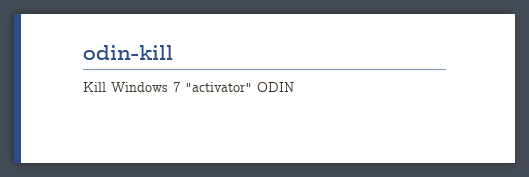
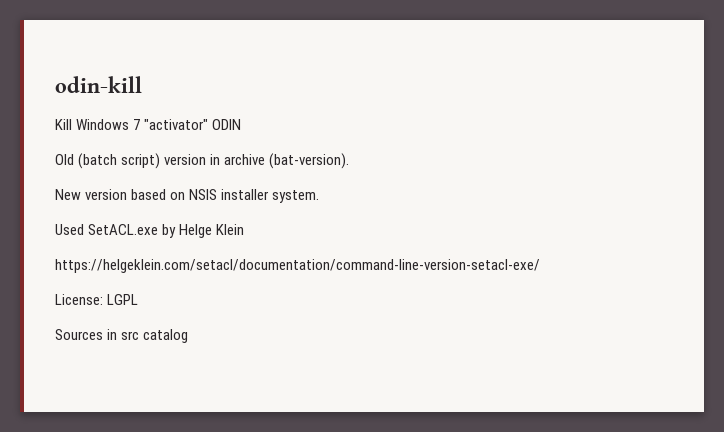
+ Old (batch script) version in archive (bat-version).
+ New version based on NSIS installer system.
+ Used SetACL.exe by Helge Klein
+ https://helgeklein.com/setacl/documentation/command-line-version-setacl-exe/
+ License: LGPL
+ Sources in src catalog

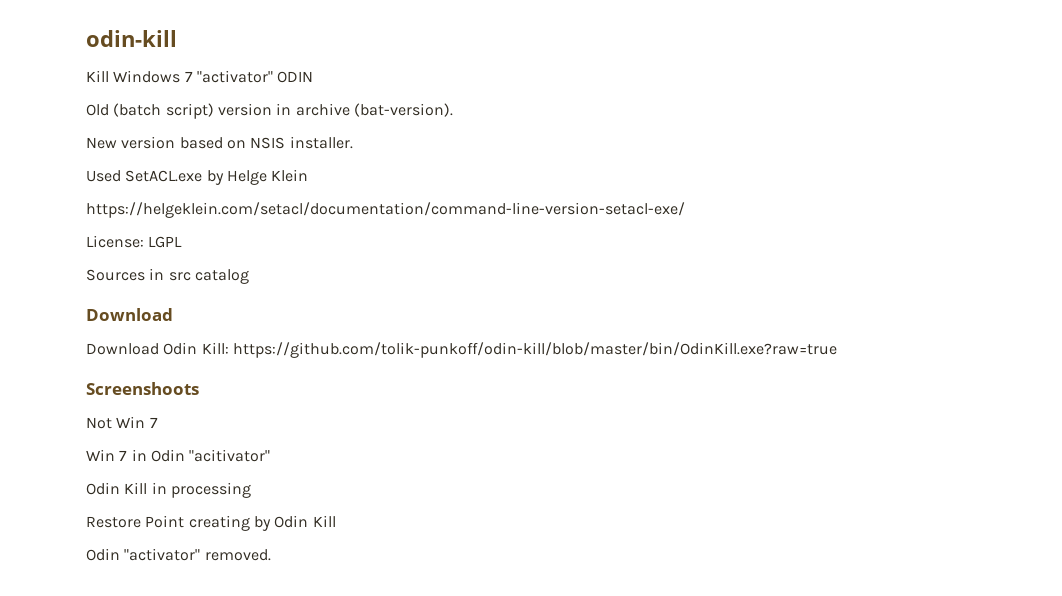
- New version based on NSIS installer system.
+ New version based on NSIS installer.
  Sources in src catalog
+ Download
+ Download Odin Kill: https://github.com/tolik-punkoff/odin-kill/blob/master/bin/OdinKill.exe?raw=true
+ Screenshoots
+ Not Win 7
+ Win 7 in Odin "acitivator"
+ Odin Kill in processing
+ Restore Point creating by Odin Kill
+ Odin "activator" removed.

